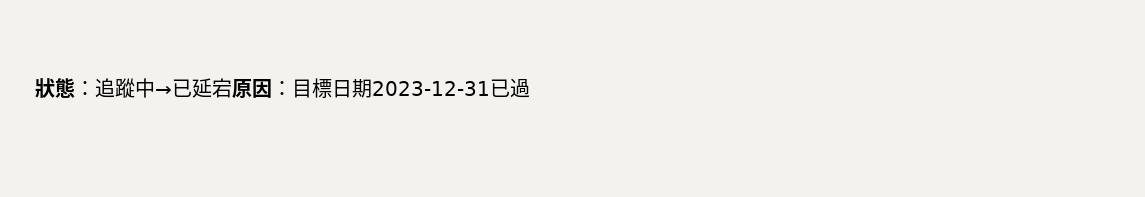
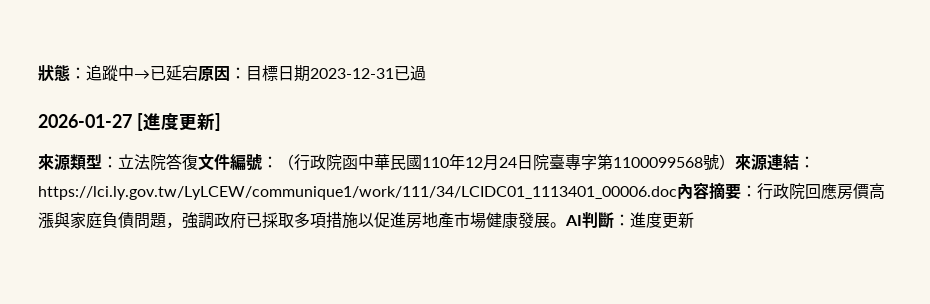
+ 2026-01-27 [進度更新]
+ 來源類型：立法院答復文件編號：（行政院函中華民國110年12月24日院臺專字第1100099568號）來源連結：https://lci.ly.gov.tw/LyLCEW/communique1/work/111/34/LCIDC01_1113401_00006.doc內容摘要：行政院回應房價高漲與家庭負債問題，強調政府已採取多項措施以促進房地產市場健康發展。AI判斷：進度更新

